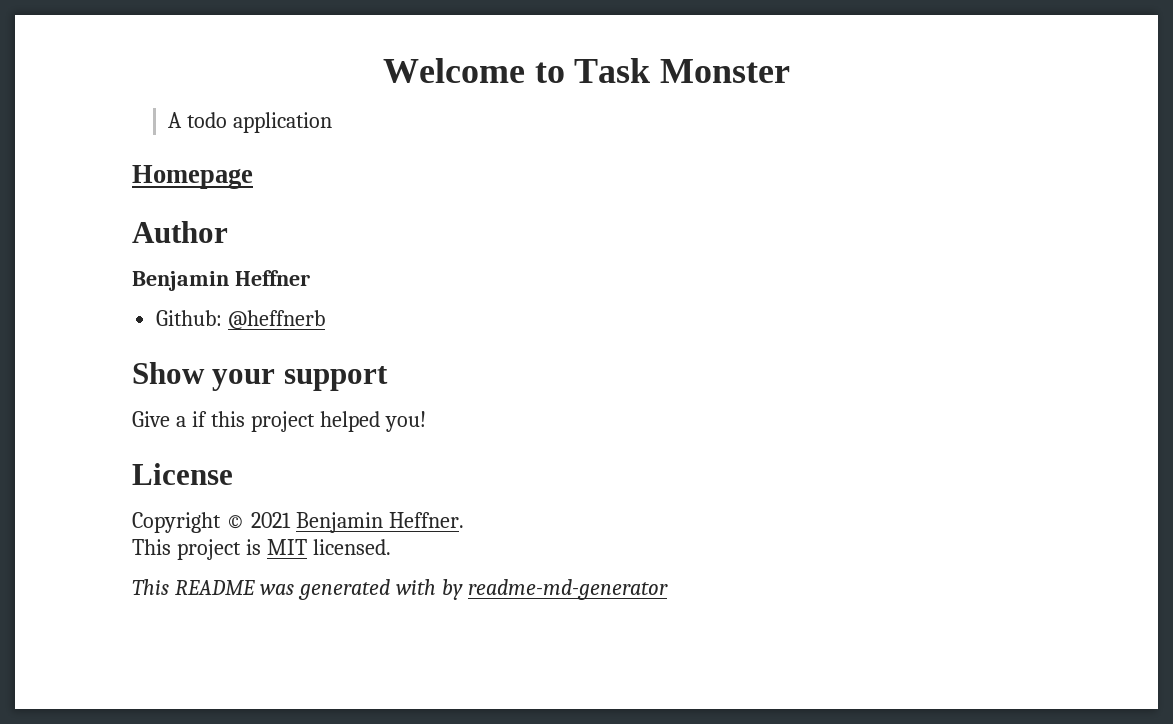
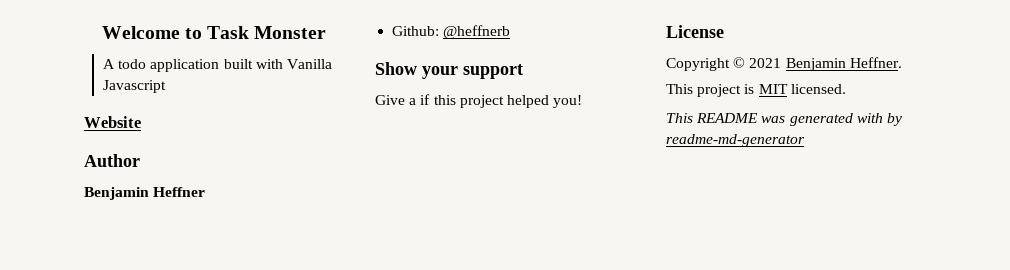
- A todo application
- Homepage
+ A todo application built with Vanilla Javascript
+ Website

